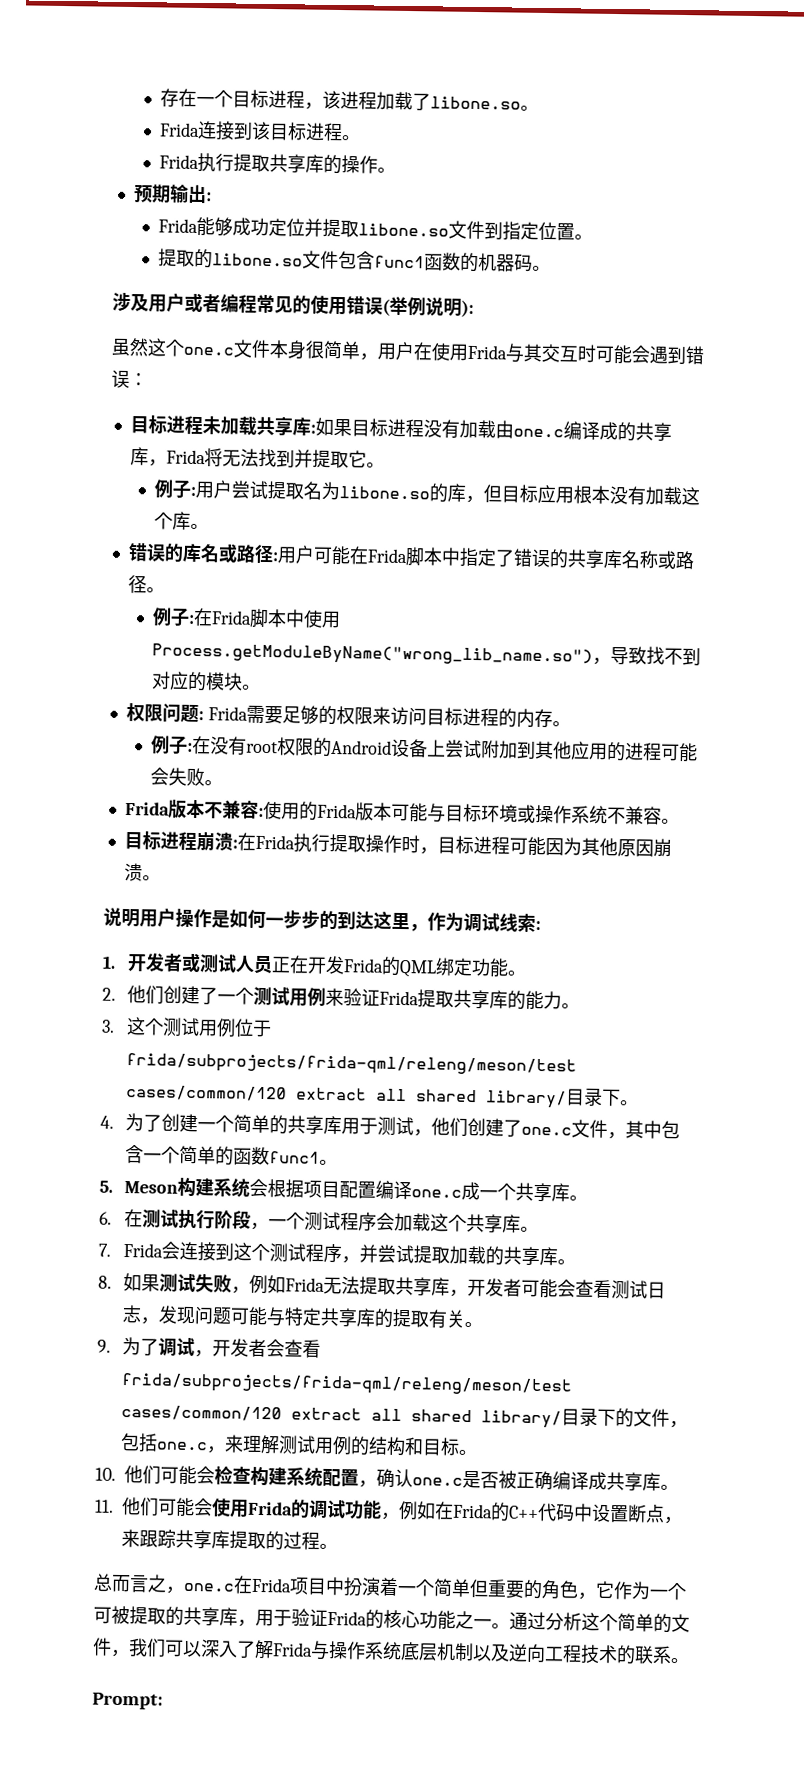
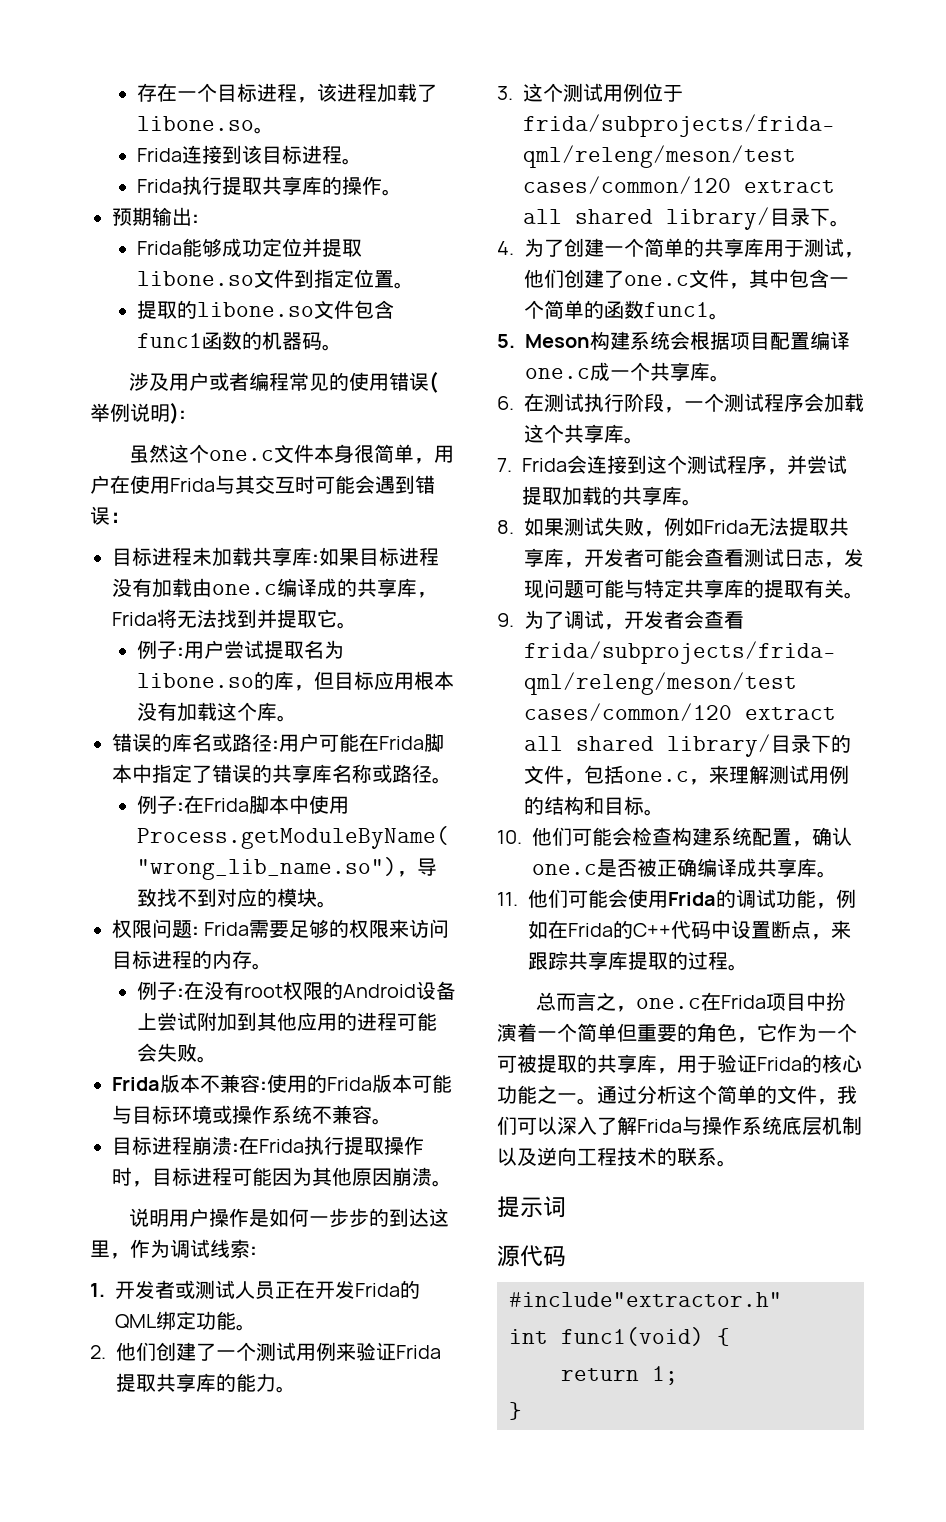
- Prompt:
+ 提示词
+ 源代码
+ #include"extractor.h"
+ int func1(void) {
+ return 1;
+ }

